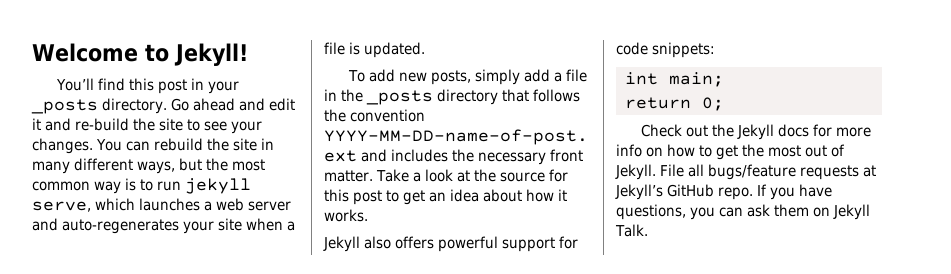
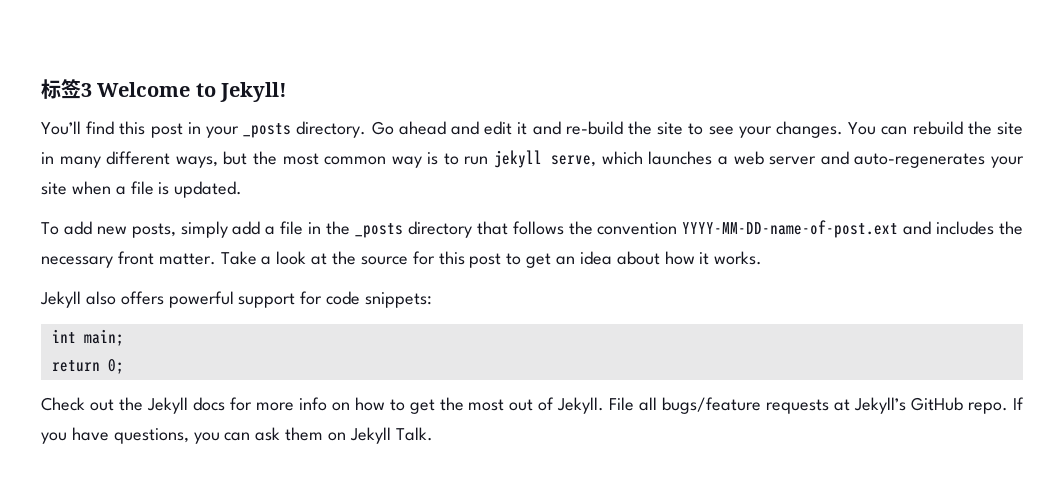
- Welcome to Jekyll!
+ 标签3 Welcome to Jekyll!

